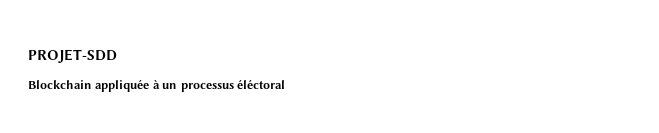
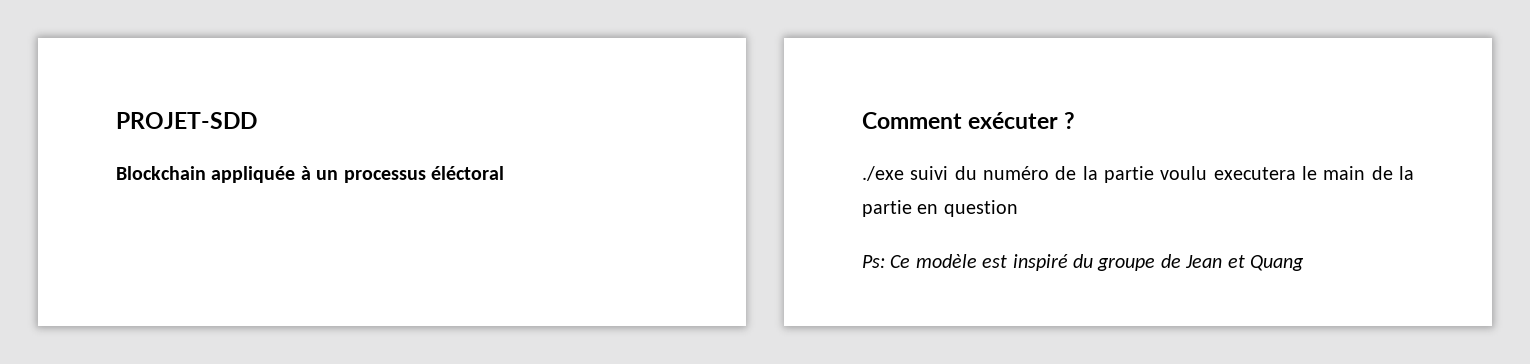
+ Comment exécuter ?
+ ./exe suivi du numéro de la partie voulu executera le main de la partie en question
+ Ps: Ce modèle est inspiré du groupe de Jean et Quang

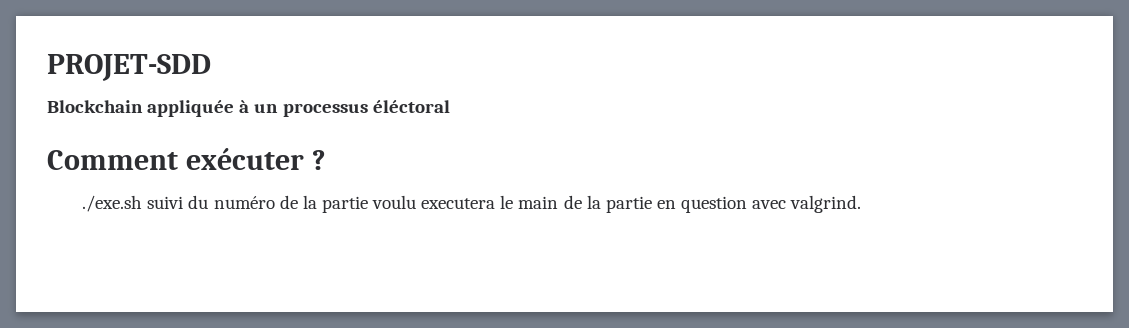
- ./exe suivi du numéro de la partie voulu executera le main de la partie en question
- Ps: Ce modèle est inspiré du groupe de Jean et Quang
+ ./exe.sh suivi du numéro de la partie voulu executera le main de la partie en question avec valgrind.

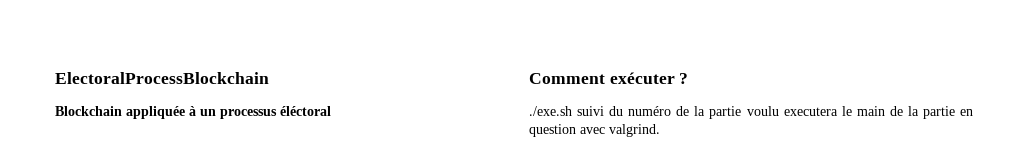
- PROJET-SDD
+ ElectoralProcessBlockchain

